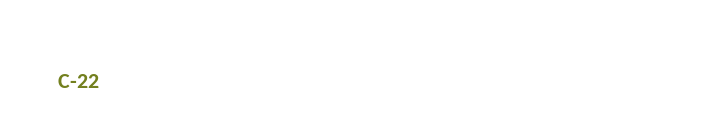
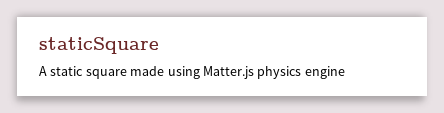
- C-22
+ staticSquare
+ A static square made using Matter.js physics engine

